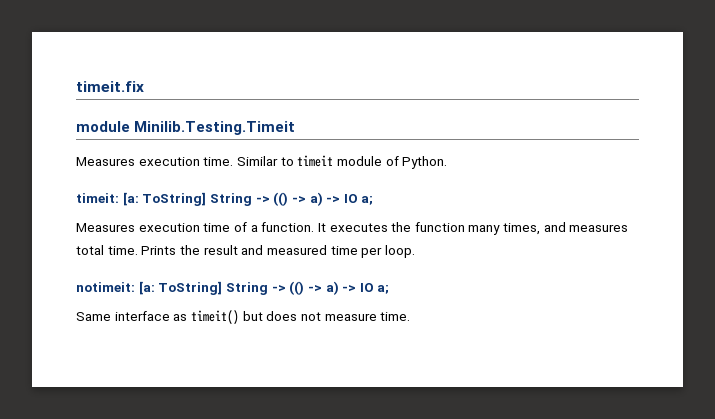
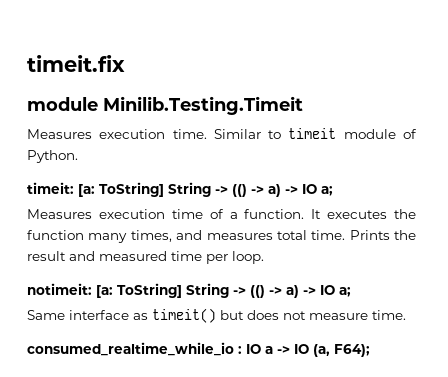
+ consumed_realtime_while_io : IO a -> IO (a, F64);

